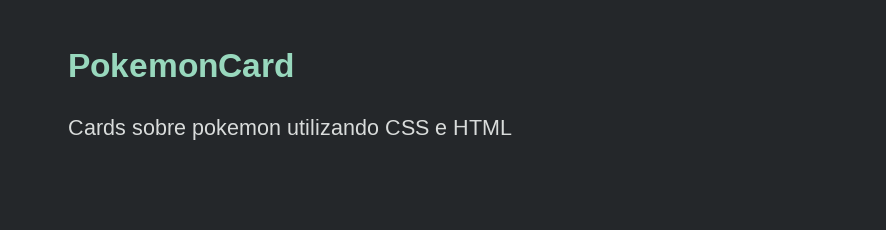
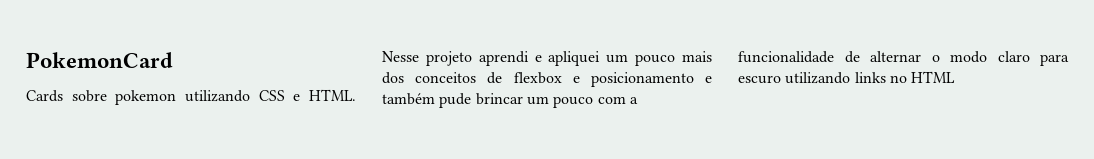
- Cards sobre pokemon utilizando CSS e HTML
+ Cards sobre pokemon utilizando CSS e HTML. Nesse projeto aprendi e apliquei um pouco mais dos conceitos de flexbox e posicionamento e também pude brincar um pouco com a funcionalidade de alternar o modo claro para escuro utilizando links no HTML

